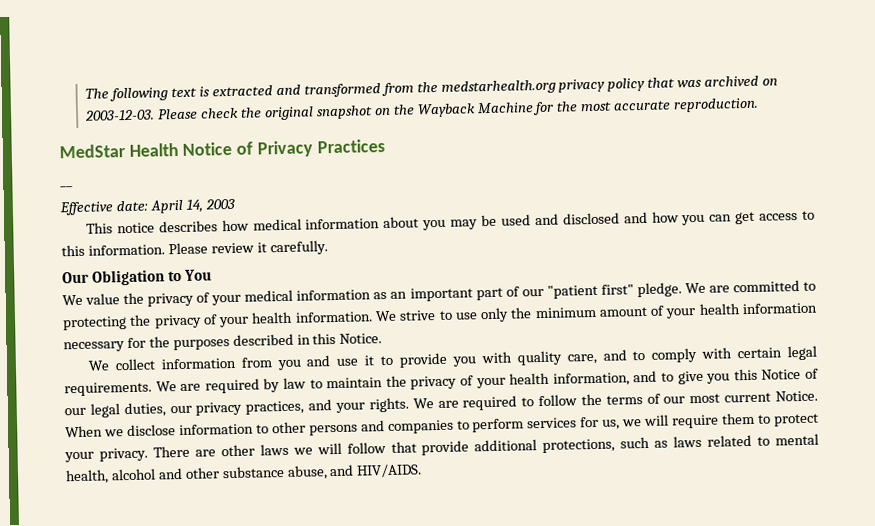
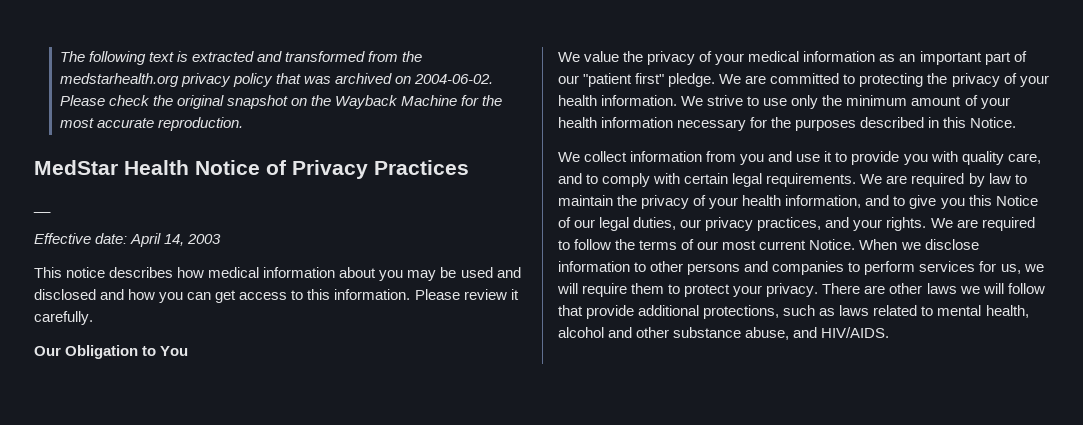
- The following text is extracted and transformed from the medstarhealth.org privacy policy that was archived on 2003-12-03.
+ The following text is extracted and transformed from the medstarhealth.org privacy policy that was archived on 2004-06-02.

